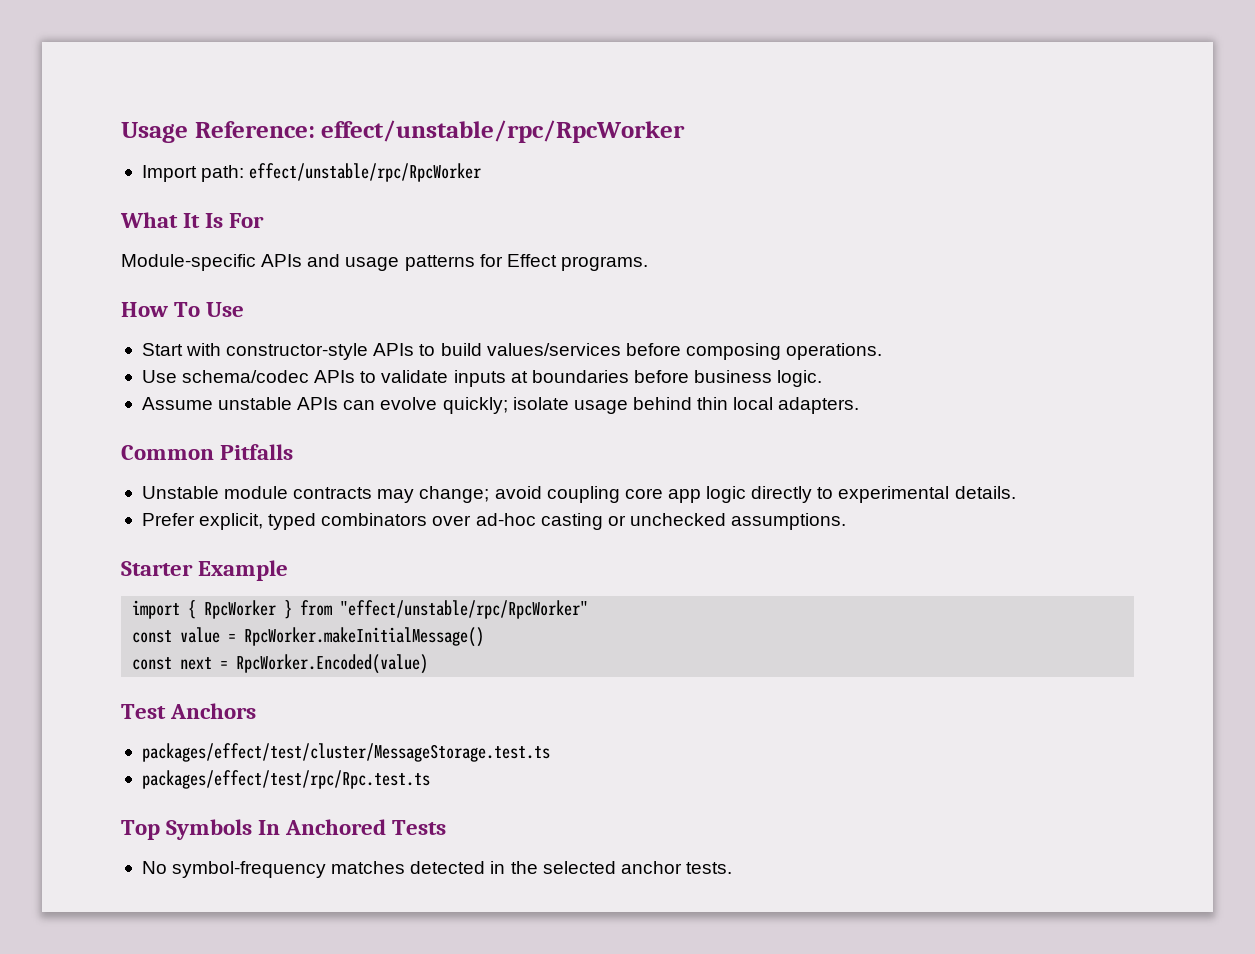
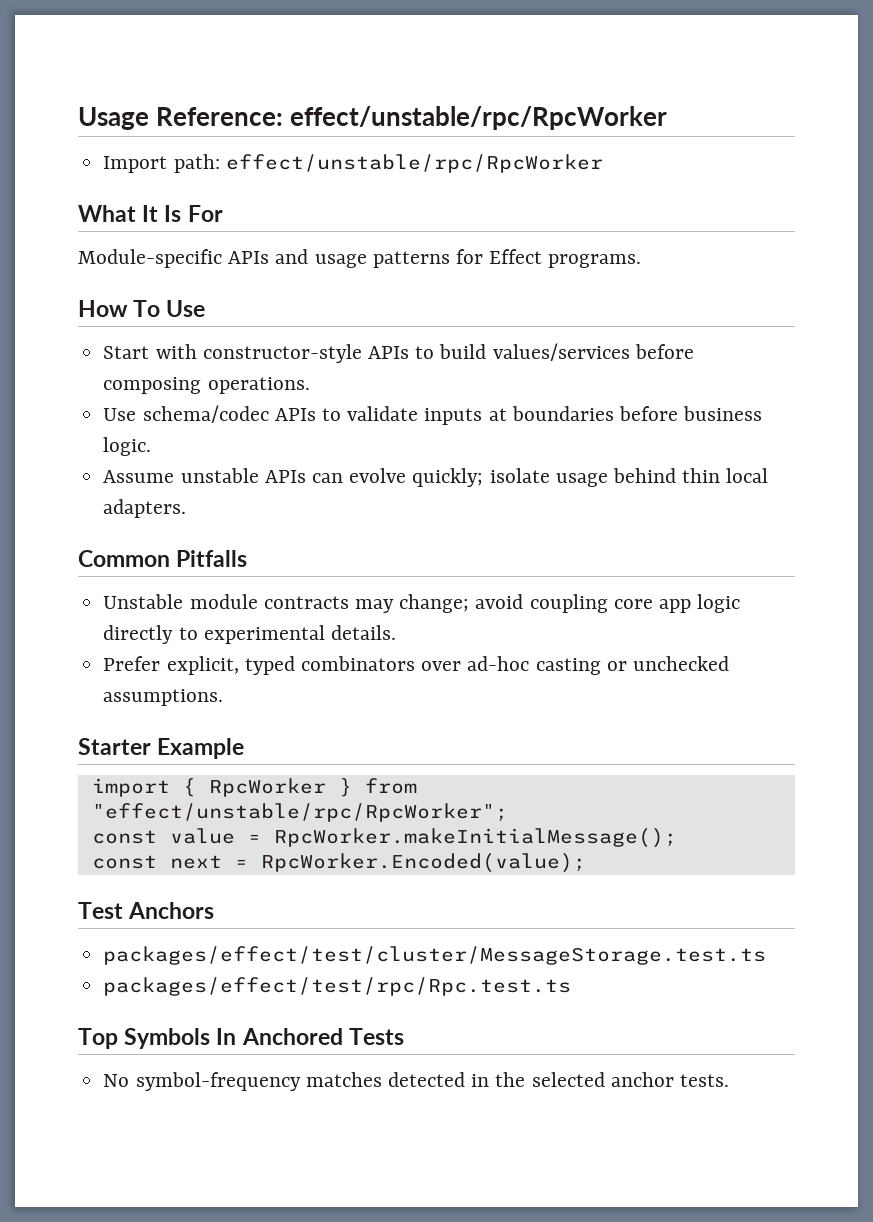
- import { RpcWorker } from "effect/unstable/rpc/RpcWorker"
+ import { RpcWorker } from "effect/unstable/rpc/RpcWorker";
- const value = RpcWorker.makeInitialMessage()
+ const value = RpcWorker.makeInitialMessage();
- const next = RpcWorker.Encoded(value)
+ const next = RpcWorker.Encoded(value);

